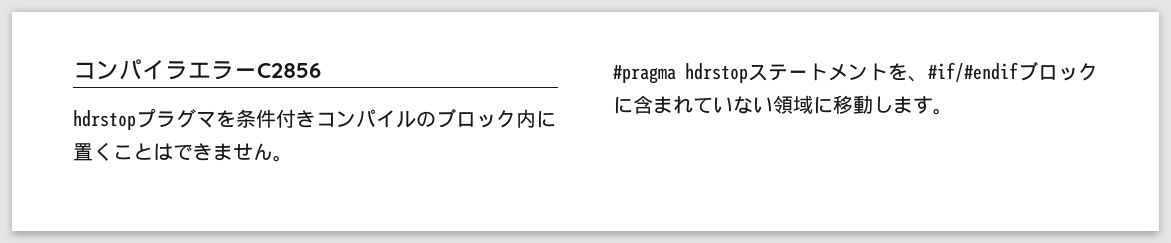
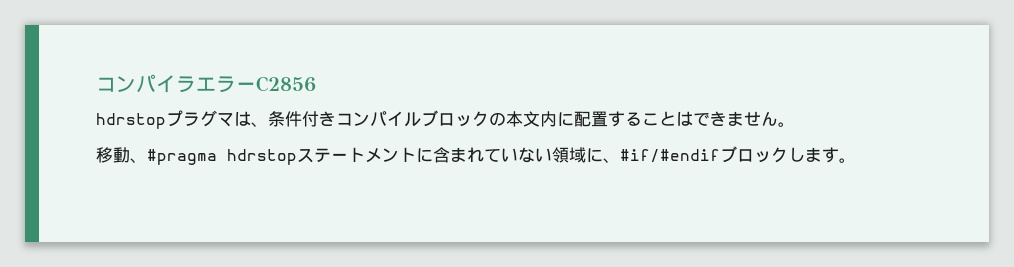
- hdrstopプラグマを条件付きコンパイルのブロック内に置くことはできません。
+ hdrstopプラグマは、条件付きコンパイルブロックの本文内に配置することはできません。
- #pragma hdrstopステートメントを、#if/#endifブロックに含まれていない領域に移動します。
+ 移動、#pragma hdrstopステートメントに含まれていない領域に、#if/#endifブロックします。

